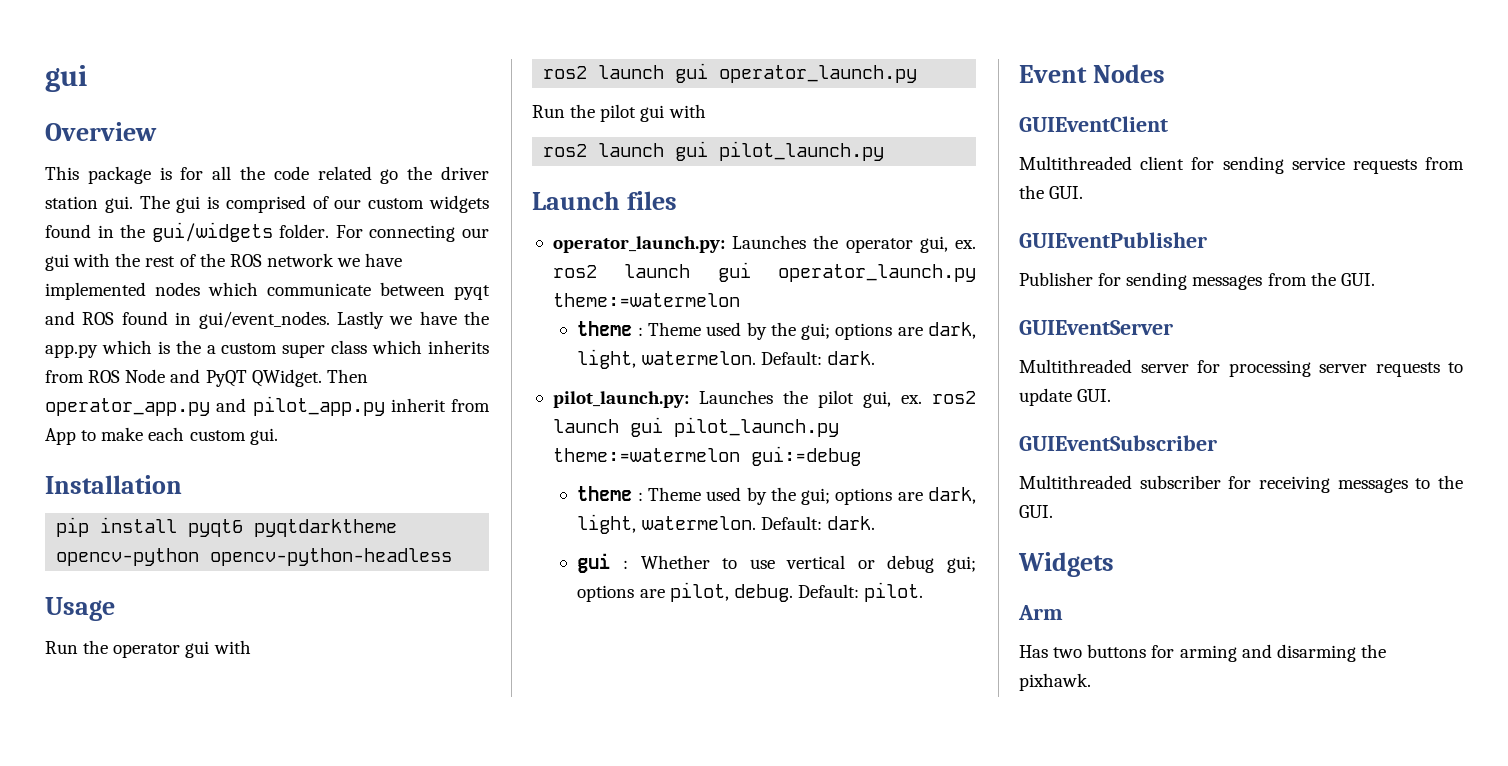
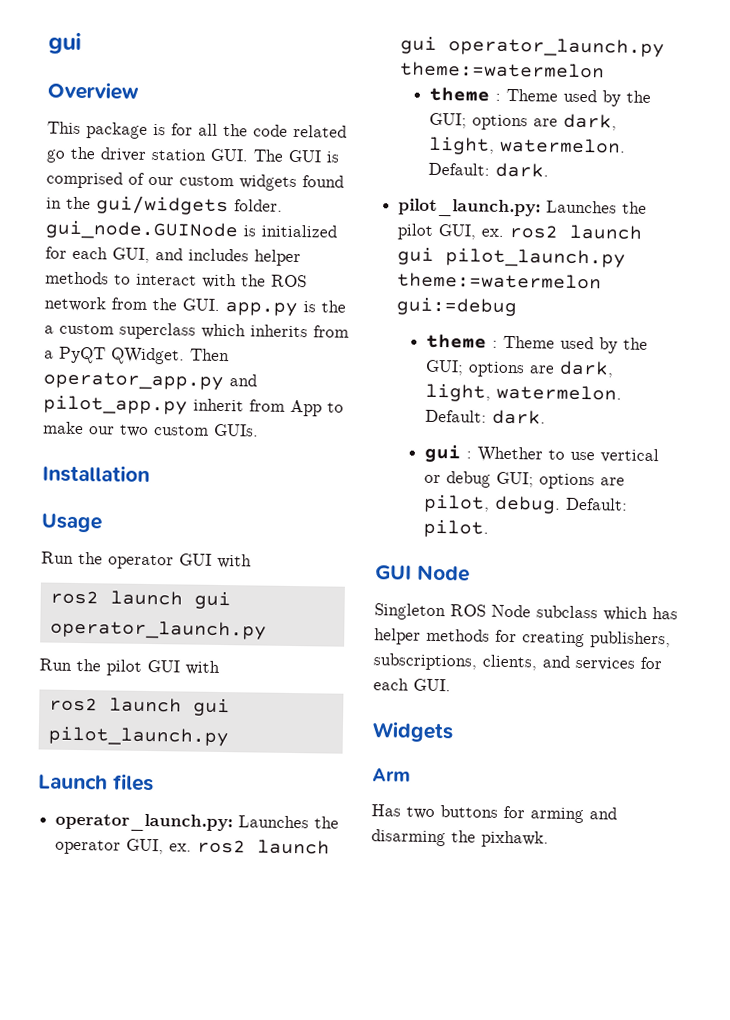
- This package is for all the code related go the driver station gui. The gui is comprised of our custom widgets found in the gui/widgets folder. For connecting our gui with the rest of the ROS network we have implemented nodes which communicate between pyqt and ROS found in gui/event_nodes. Lastly we have the app.py which is the a custom super class which inherits from ROS Node and PyQT QWidget.
+ This package is for all the code related go the driver station GUI. The GUI is comprised of our custom widgets found in the gui/widgets folder. gui_node.GUINode is initialized for each GUI, and includes helper methods to interact with the ROS network from the GUI. app.py is the a custom superclass which inherits from a PyQT QWidget.
- Then operator_app.py and pilot_app.py inherit from App to make each custom gui.
+ Then operator_app.py and pilot_app.py inherit from App to make our two custom GUIs.
  Installation
- pip install pyqt6 pyqtdarktheme opencv-python opencv-python-headless
- Run the operator gui with
+ Run the operator GUI with
- Run the pilot gui with
+ Run the pilot GUI with
- operator_launch.py: Launches the operator gui, ex. ros2 launch gui operator_launch.py theme:=watermelon
- theme : Theme used by the gui; options are dark, light, watermelon.
+ operator_launch.py: Launches the operator GUI, ex. ros2 launch gui operator_launch.py theme:=watermelon
+ theme : Theme used by the GUI; options are dark, light, watermelon.
- pilot_launch.py: Launches the pilot gui, ex. ros2 launch gui pilot_launch.py theme:=watermelon gui:=debug
- theme : Theme used by the gui; options are dark, light, watermelon.
+ pilot_launch.py: Launches the pilot GUI, ex. ros2 launch gui pilot_launch.py theme:=watermelon gui:=debug
+ theme : Theme used by the GUI; options are dark, light, watermelon.
- gui : Whether to use vertical or debug gui; options are pilot, debug.
+ gui : Whether to use vertical or debug GUI; options are pilot, debug.
- Event Nodes
- GUIEventClient
- Multithreaded client for sending service requests from the GUI.
- GUIEventPublisher
- Publisher for sending messages from the GUI.
- GUIEventServer
- Multithreaded server for processing server requests to update GUI.
- GUIEventSubscriber
- Multithreaded subscriber for receiving messages to the GUI.
+ GUI Node
+ Singleton ROS Node subclass which has helper methods for creating publishers, subscriptions, clients, and services for each GUI.

